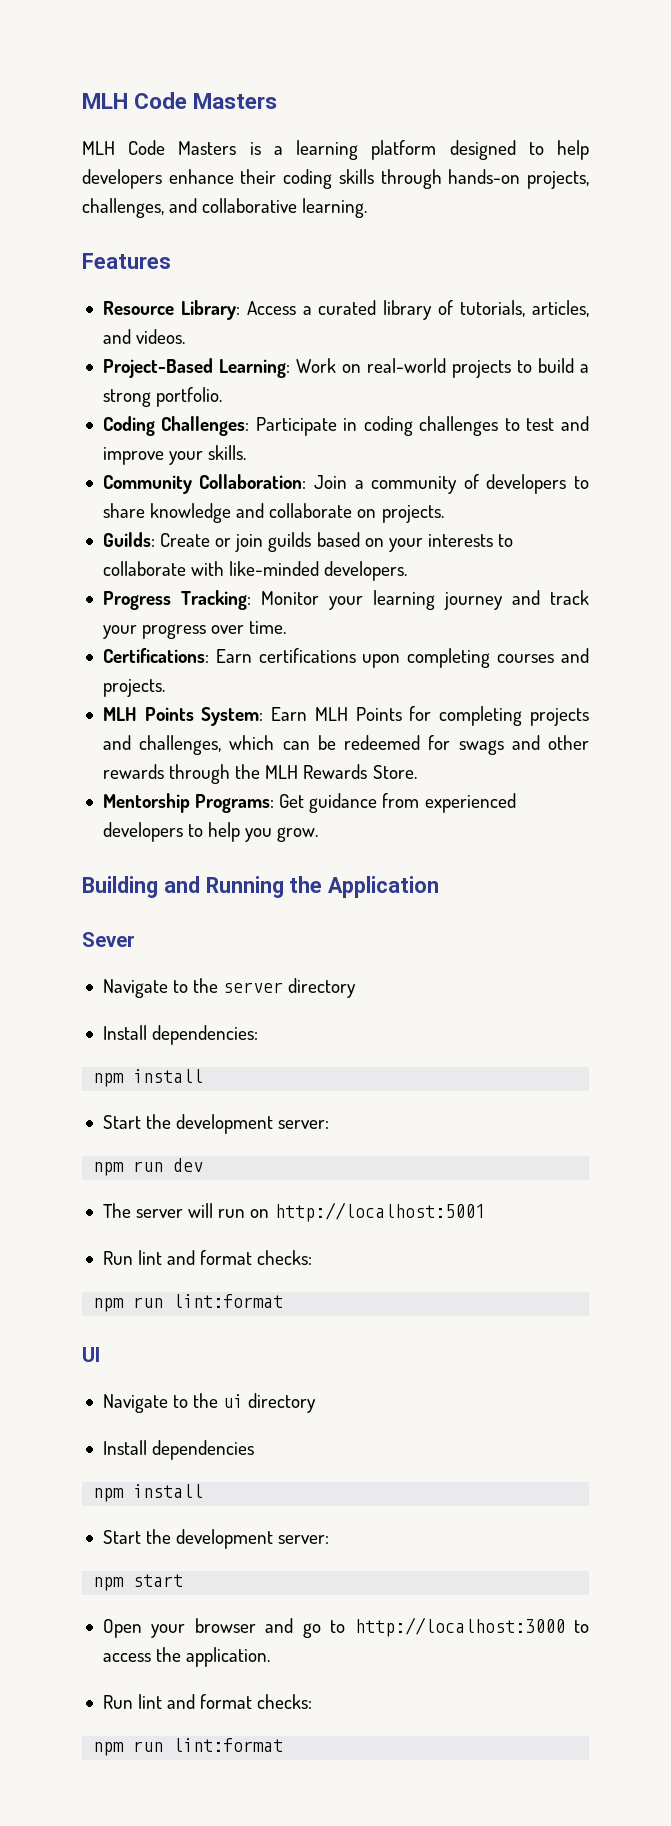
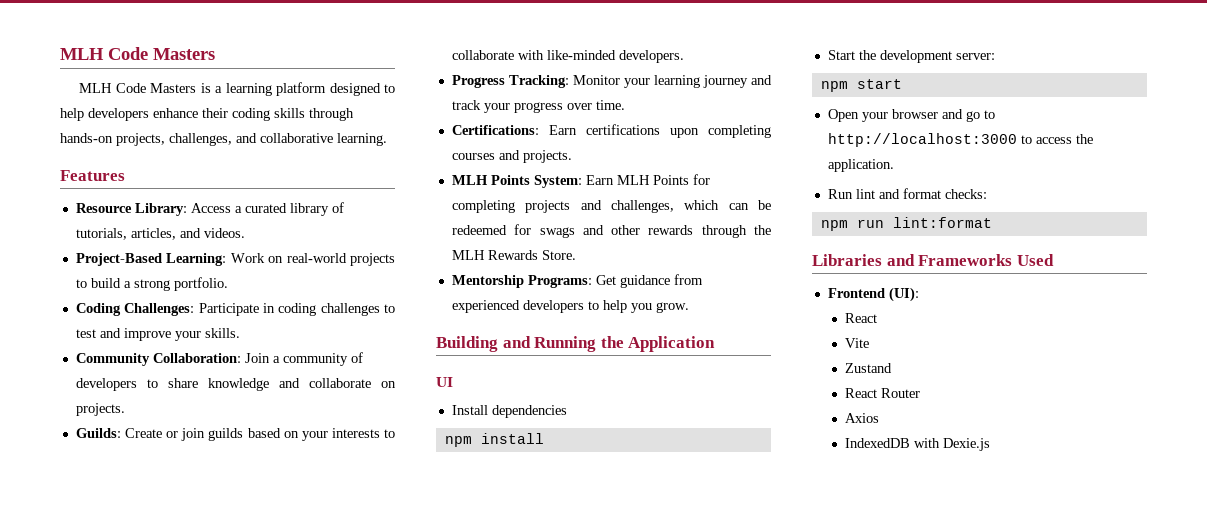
- Sever
- Navigate to the server directory
- Install dependencies:
- npm install
- Start the development server:
- npm run dev
- The server will run on http://localhost:5001
- Run lint and format checks:
- npm run lint:format
  UI
- Navigate to the ui directory
+ Libraries and Frameworks Used
+ Frontend (UI):
+ React
+ Vite
+ Zustand
+ React Router
+ Axios
+ IndexedDB with Dexie.js

